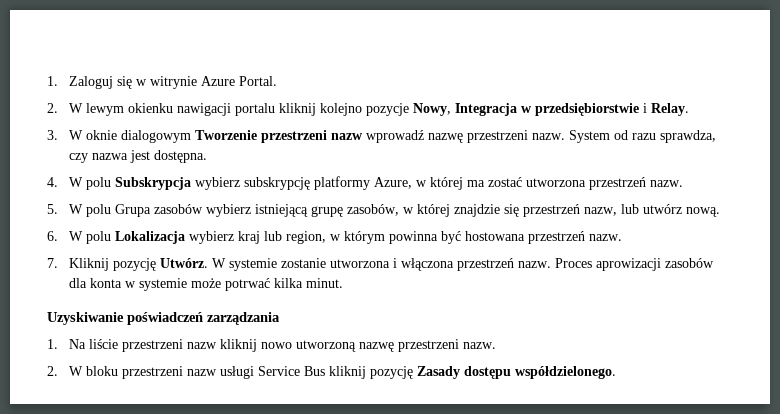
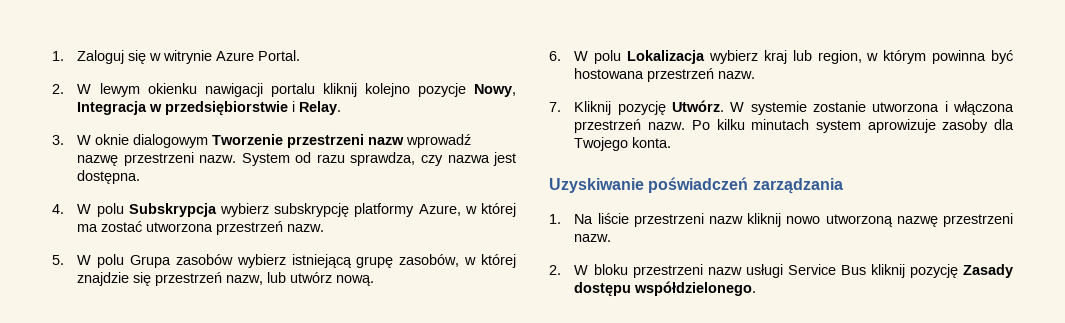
- Proces aprowizacji zasobów dla konta w systemie może potrwać kilka minut.
+ Po kilku minutach system aprowizuje zasoby dla Twojego konta.

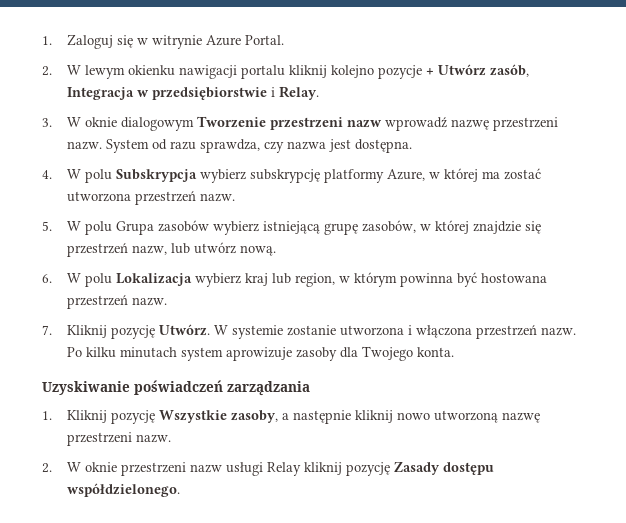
- 2. W lewym okienku nawigacji portalu kliknij kolejno pozycje Nowy, Integracja w przedsiębiorstwie i Relay.
+ 2. W lewym okienku nawigacji portalu kliknij kolejno pozycje + Utwórz zasób, Integracja w przedsiębiorstwie i Relay.
- 1. Na liście przestrzeni nazw kliknij nowo utworzoną nazwę przestrzeni nazw.
+ 1. Kliknij pozycję Wszystkie zasoby, a następnie kliknij nowo utworzoną nazwę przestrzeni nazw.
- 2. W bloku przestrzeni nazw usługi Service Bus kliknij pozycję Zasady dostępu współdzielonego.
+ 2. W oknie przestrzeni nazw usługi Relay kliknij pozycję Zasady dostępu współdzielonego.

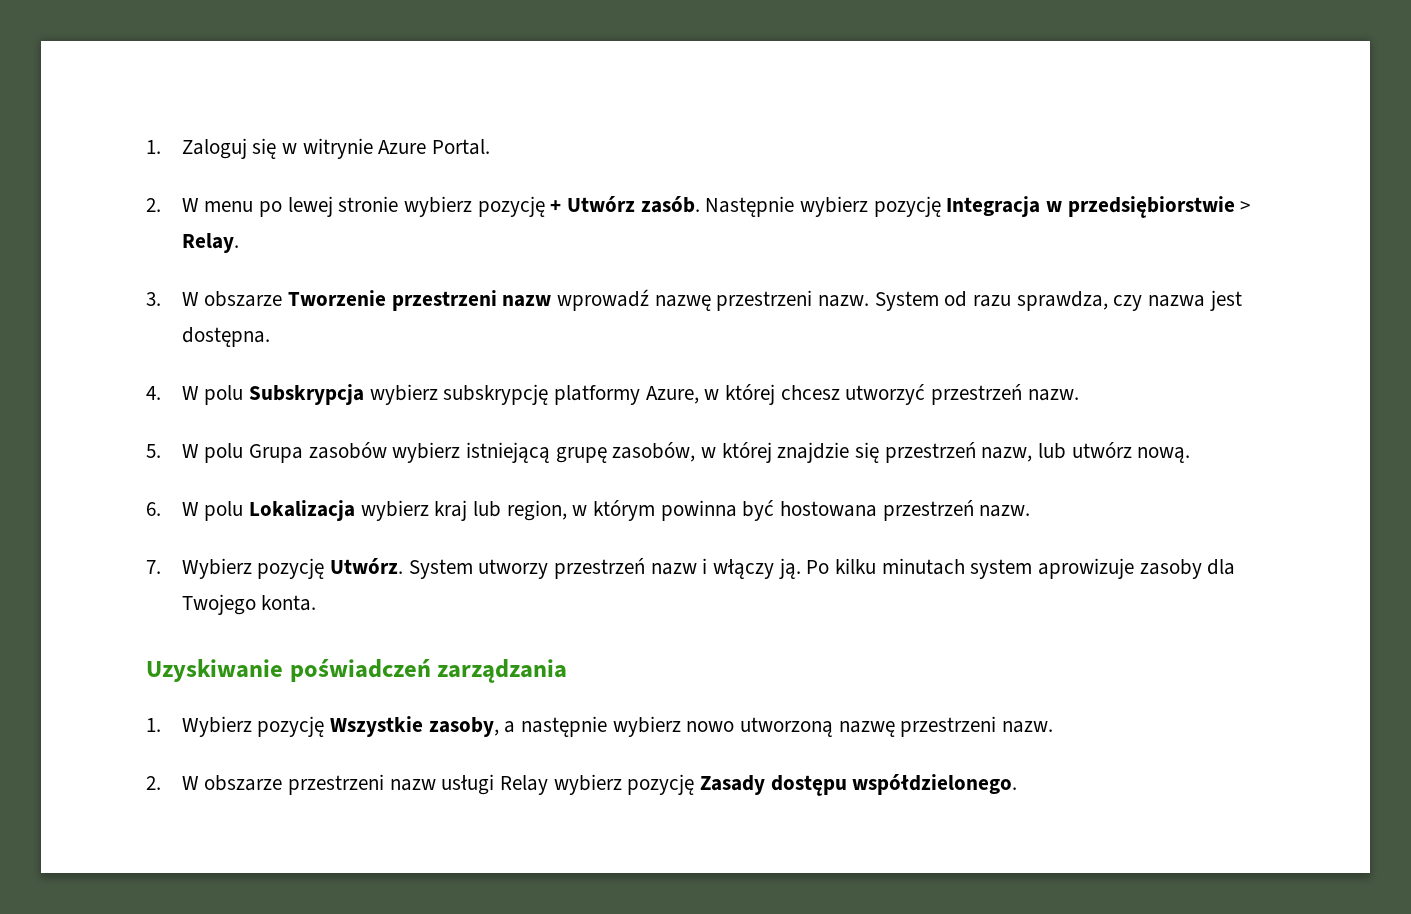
- 2. W lewym okienku nawigacji portalu kliknij kolejno pozycje + Utwórz zasób, Integracja w przedsiębiorstwie i Relay.
+ 2. W menu po lewej stronie wybierz pozycję + Utwórz zasób. Następnie wybierz pozycję Integracja w przedsiębiorstwie > Relay.
- 3. W oknie dialogowym Tworzenie przestrzeni nazw wprowadź nazwę przestrzeni nazw.
+ 3. W obszarze Tworzenie przestrzeni nazw wprowadź nazwę przestrzeni nazw.
- 4. W polu Subskrypcja wybierz subskrypcję platformy Azure, w której ma zostać utworzona przestrzeń nazw.
+ 4. W polu Subskrypcja wybierz subskrypcję platformy Azure, w której chcesz utworzyć przestrzeń nazw.
- 7. Kliknij pozycję Utwórz.
+ 7. Wybierz pozycję Utwórz.
- W systemie zostanie utworzona i włączona przestrzeń nazw.
+ System utworzy przestrzeń nazw i włączy ją.
- 1. Kliknij pozycję Wszystkie zasoby, a następnie kliknij nowo utworzoną nazwę przestrzeni nazw.
+ 1. Wybierz pozycję Wszystkie zasoby, a następnie wybierz nowo utworzoną nazwę przestrzeni nazw.
- 2. W oknie przestrzeni nazw usługi Relay kliknij pozycję Zasady dostępu współdzielonego.
+ 2. W obszarze przestrzeni nazw usługi Relay wybierz pozycję Zasady dostępu współdzielonego.

